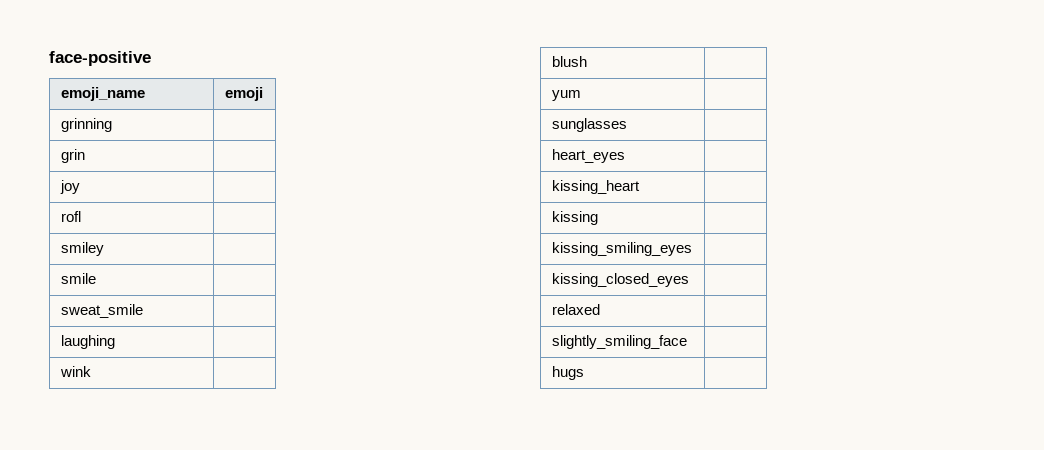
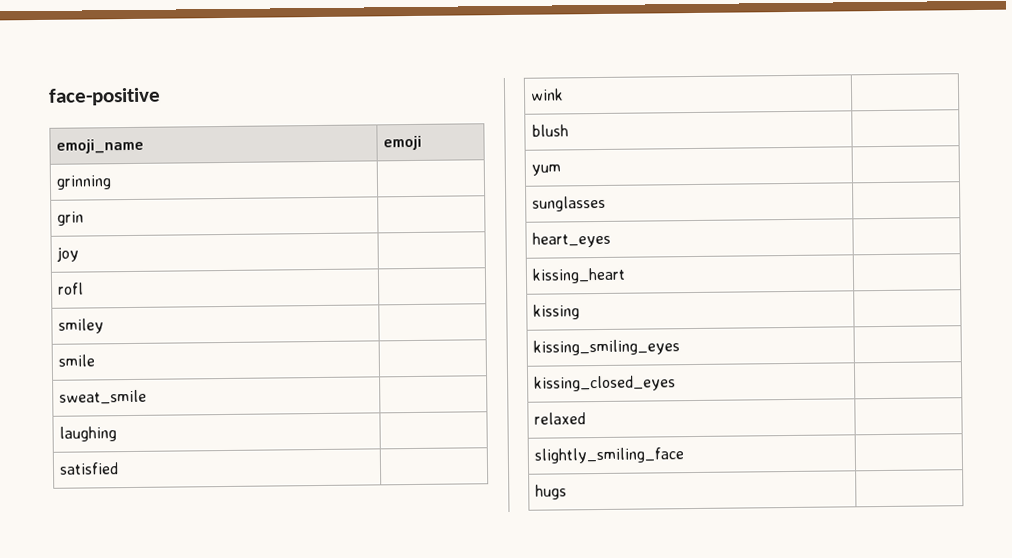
+ satisfied |

